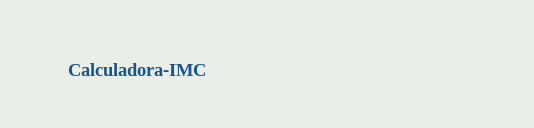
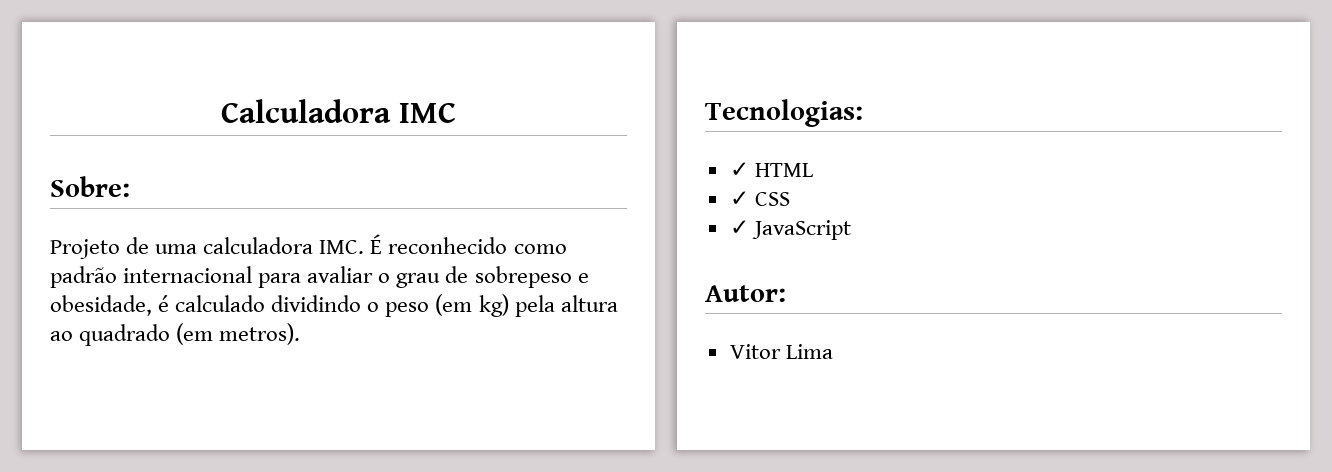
- Calculadora-IMC
+ Calculadora IMC
+ Sobre:
+ Projeto de uma calculadora IMC. É reconhecido como padrão internacional para avaliar o grau de sobrepeso e obesidade, é calculado dividindo o peso (em kg) pela altura ao quadrado (em metros).
+ Tecnologias:
+ ✓ HTML
+ ✓ CSS
+ ✓ JavaScript
+ Autor:
+ Vitor Lima

